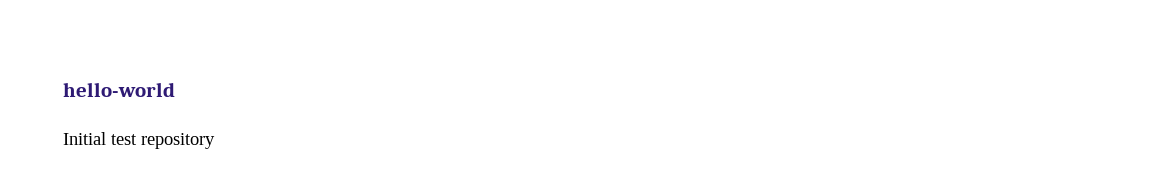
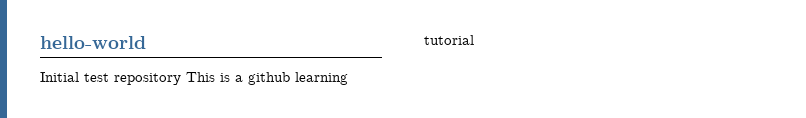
- Initial test repository
+ Initial test repository This is a github learning tutorial

